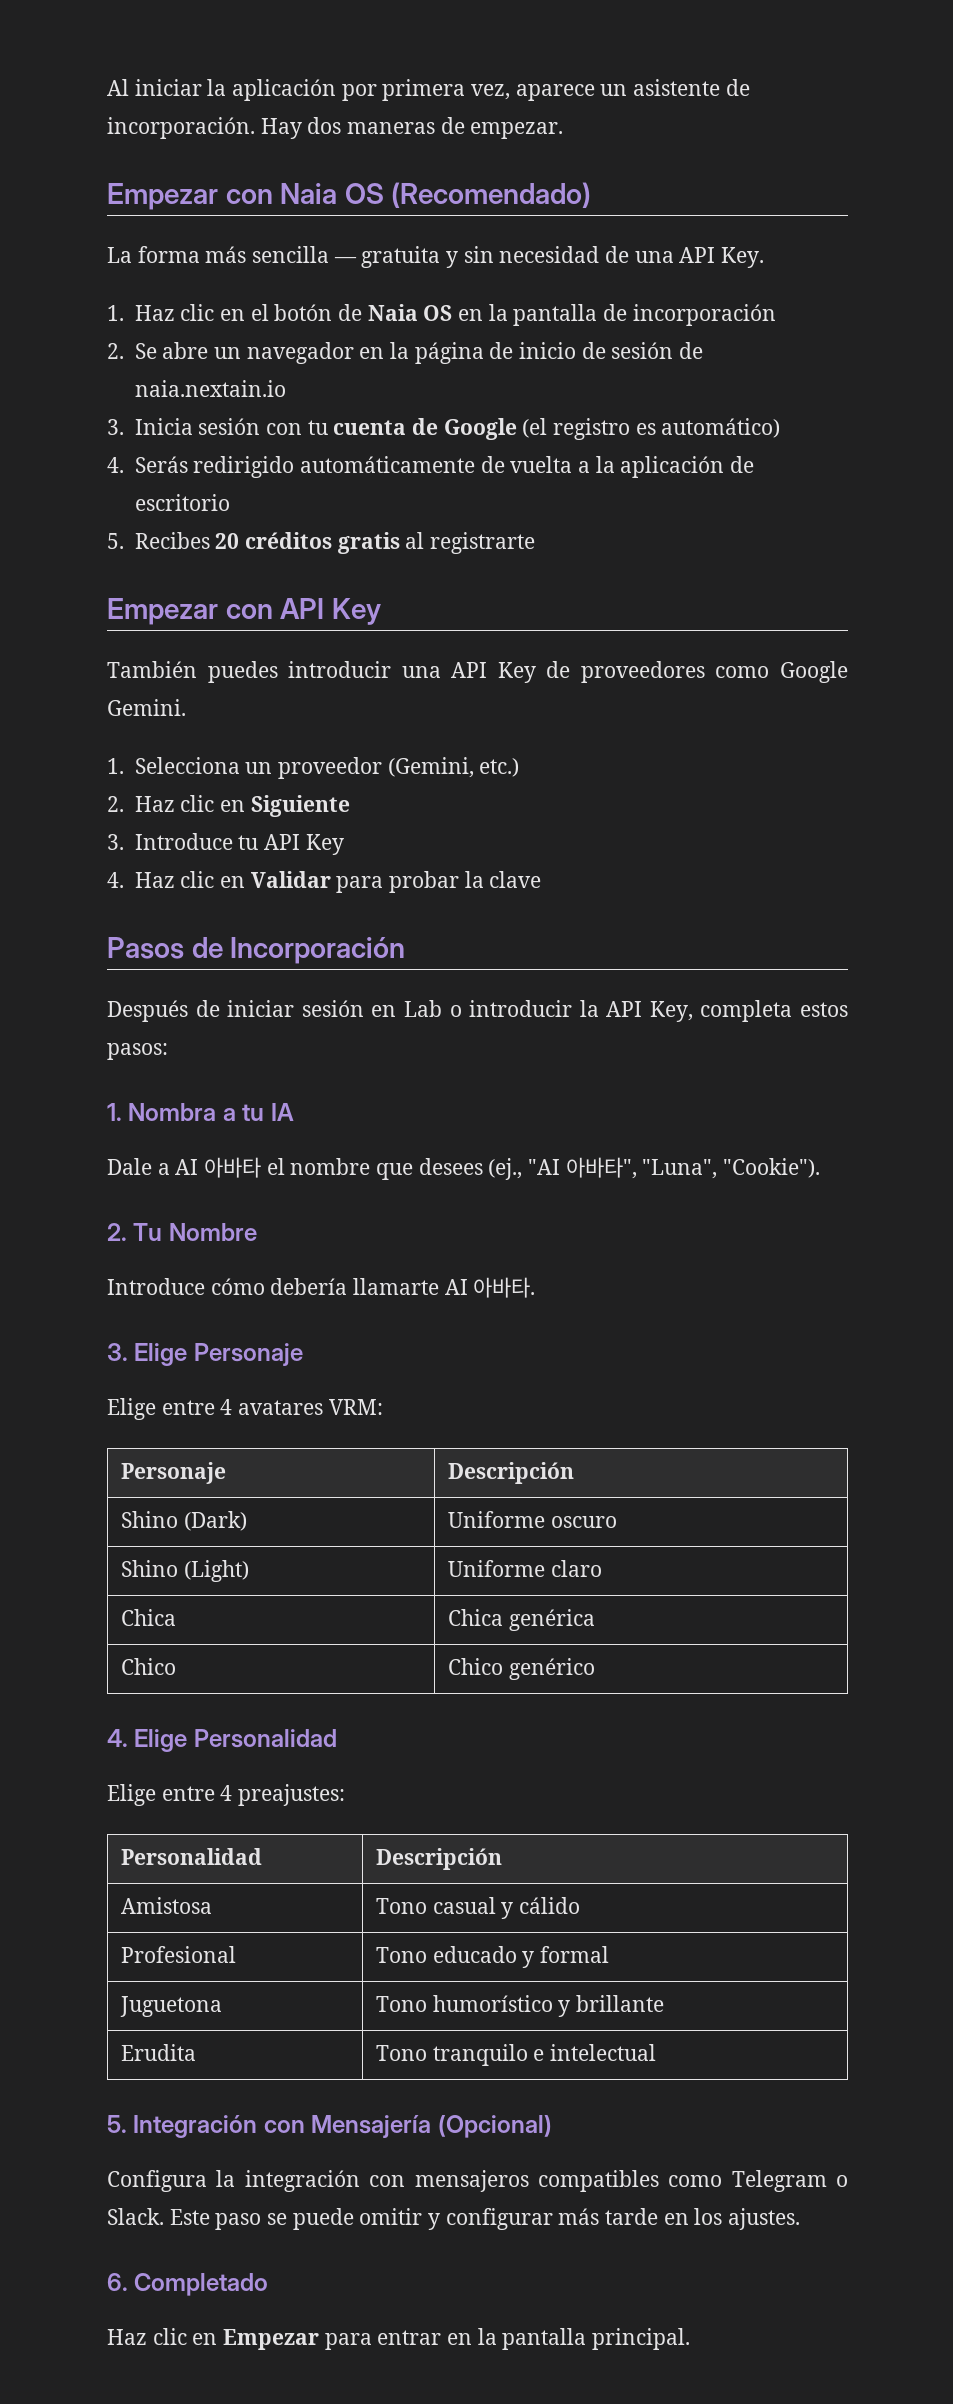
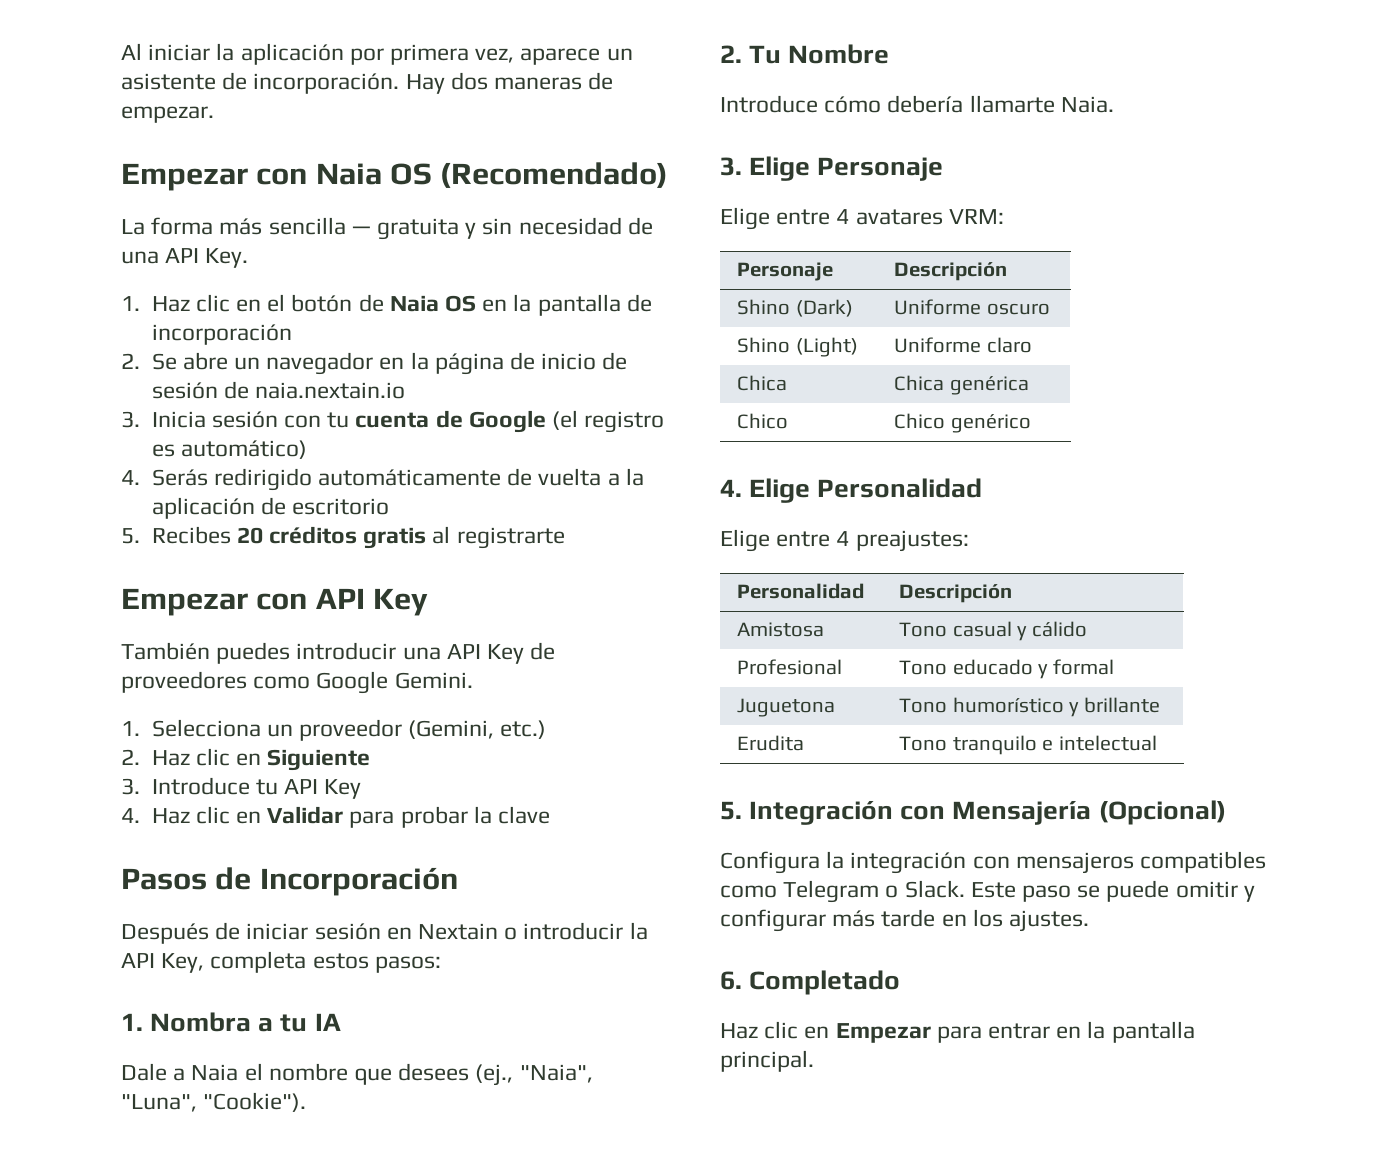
- Después de iniciar sesión en Lab o introducir la API Key, completa estos pasos:
+ Después de iniciar sesión en Nextain o introducir la API Key, completa estos pasos:
- Dale a AI 아바타 el nombre que desees (ej., "AI 아바타", "Luna", "Cookie").
+ Dale a Naia el nombre que desees (ej., "Naia", "Luna", "Cookie").
- Introduce cómo debería llamarte AI 아바타.
+ Introduce cómo debería llamarte Naia.

